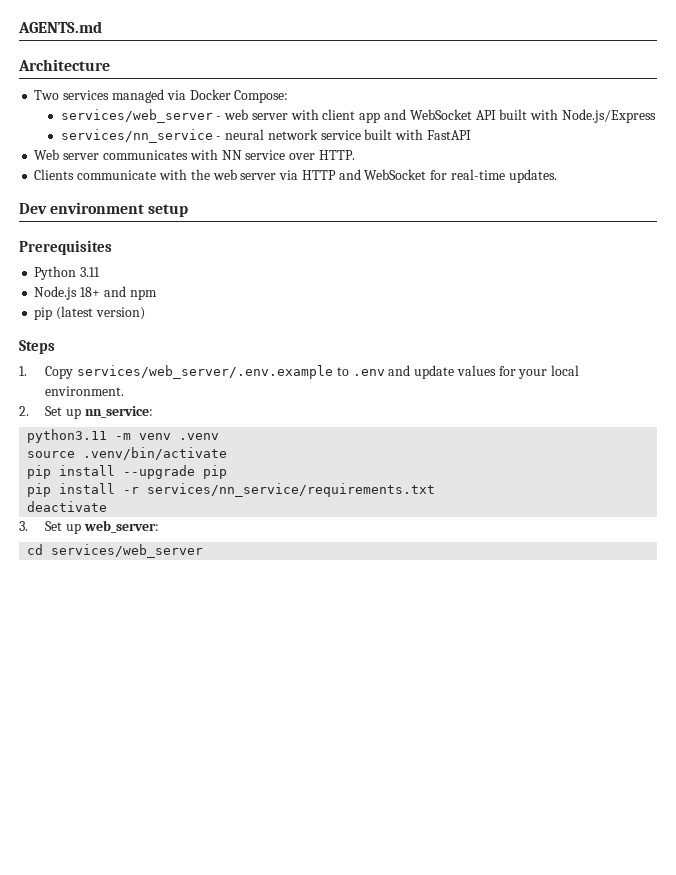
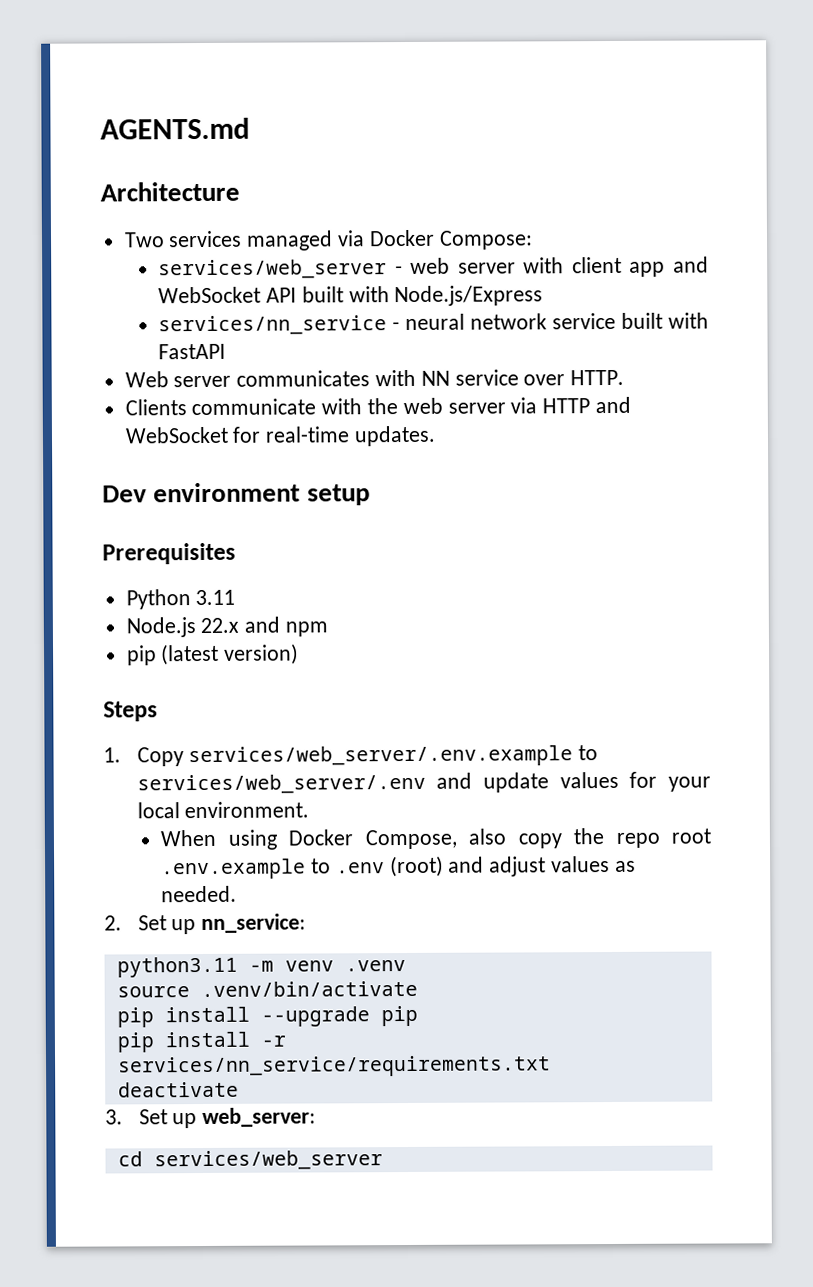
- Node.js 18+ and npm
+ Node.js 22.x and npm
- 1. Copy services/web_server/.env.example to .env and update values for your local environment.
+ 1. Copy services/web_server/.env.example to services/web_server/.env and update values for your local environment.
+ When using Docker Compose, also copy the repo root .env.example to .env (root) and adjust values as needed.

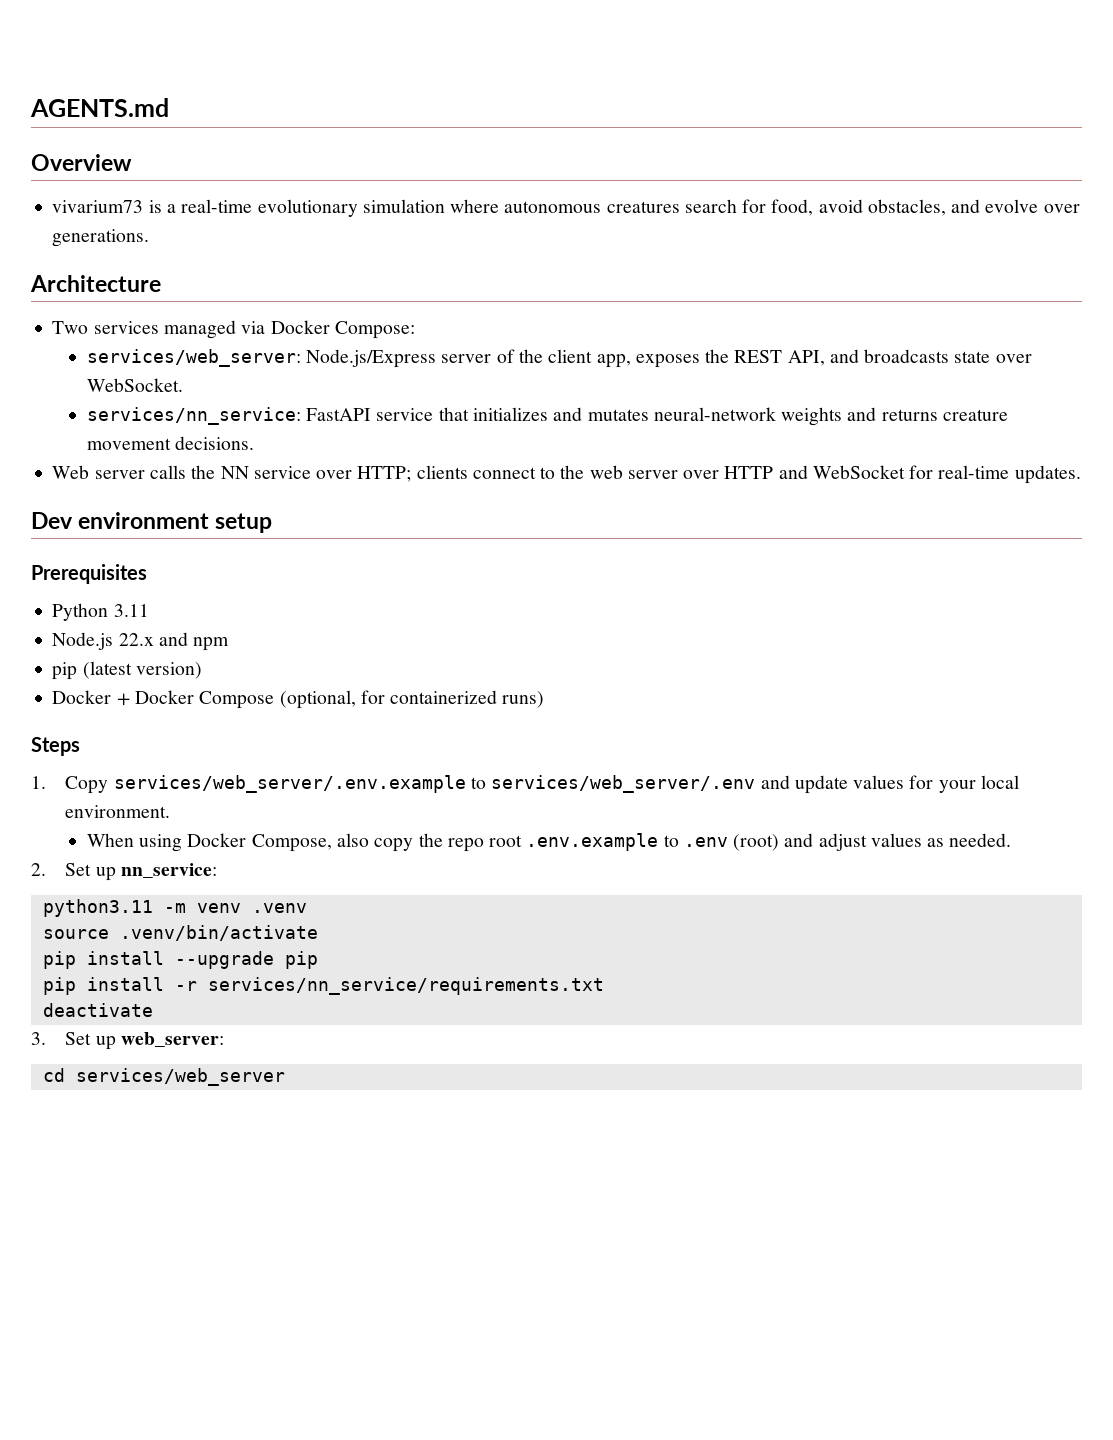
+ Overview
+ vivarium73 is a real-time evolutionary simulation where autonomous creatures search for food, avoid obstacles, and evolve over generations.
- services/web_server - web server with client app and WebSocket API built with Node.js/Express
- services/nn_service - neural network service built with FastAPI
+ services/web_server: Node.js/Express server of the client app, exposes the REST API, and broadcasts state over WebSocket.
+ services/nn_service: FastAPI service that initializes and mutates neural-network weights and returns creature movement decisions.
- Web server communicates with NN service over HTTP.
- Clients communicate with the web server via HTTP and WebSocket for real-time updates.
+ Web server calls the NN service over HTTP; clients connect to the web server over HTTP and WebSocket for real-time updates.
+ Docker + Docker Compose (optional, for containerized runs)

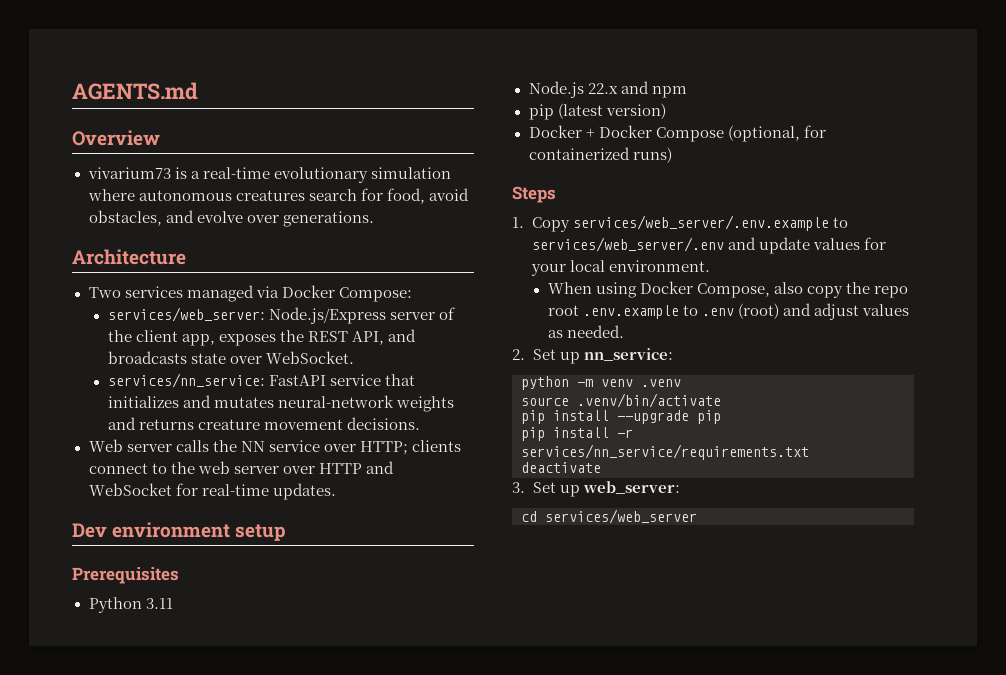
- python3.11 -m venv .venv
+ python -m venv .venv

